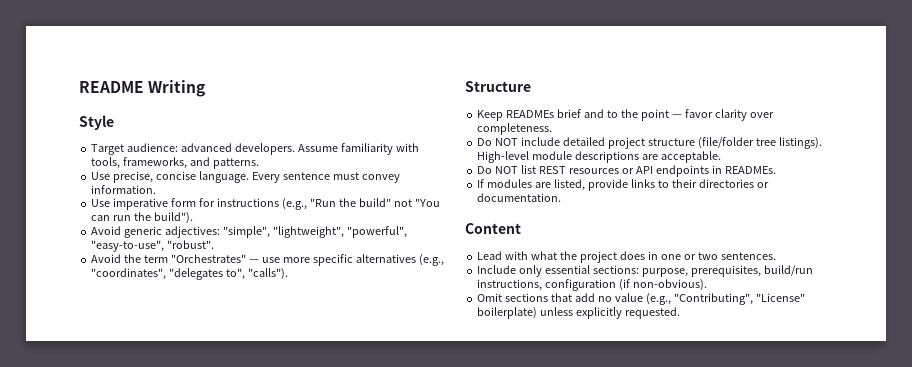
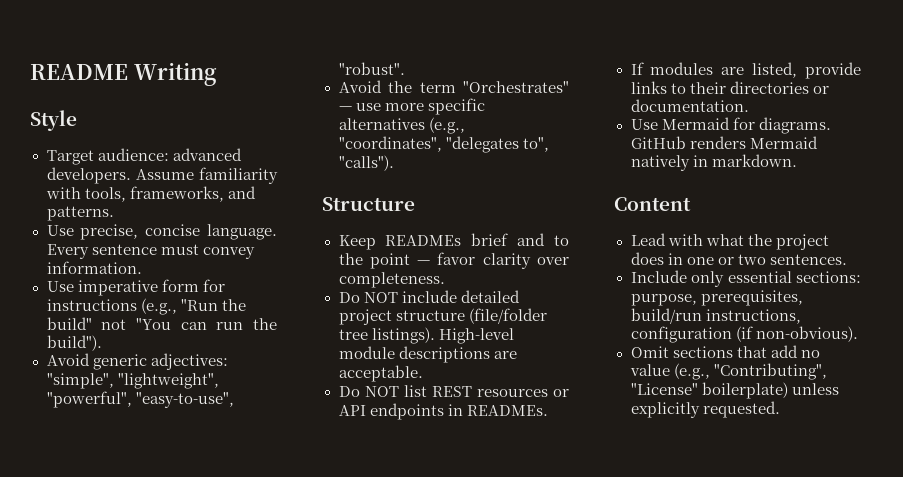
+ Use Mermaid for diagrams. GitHub renders Mermaid natively in markdown.

